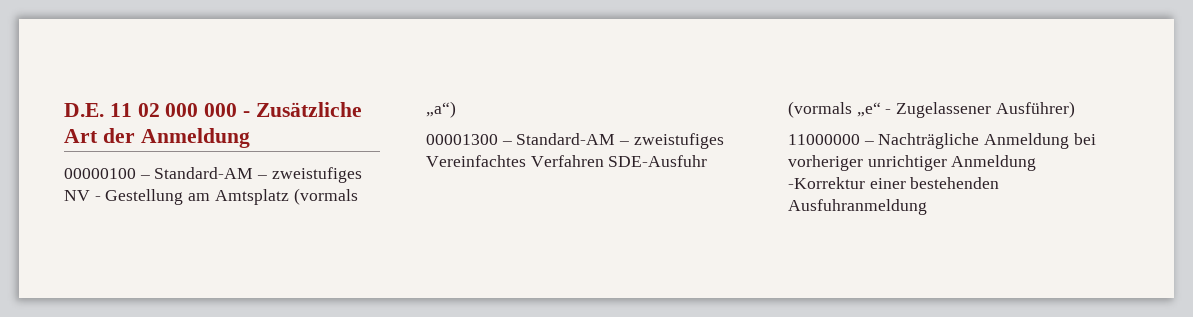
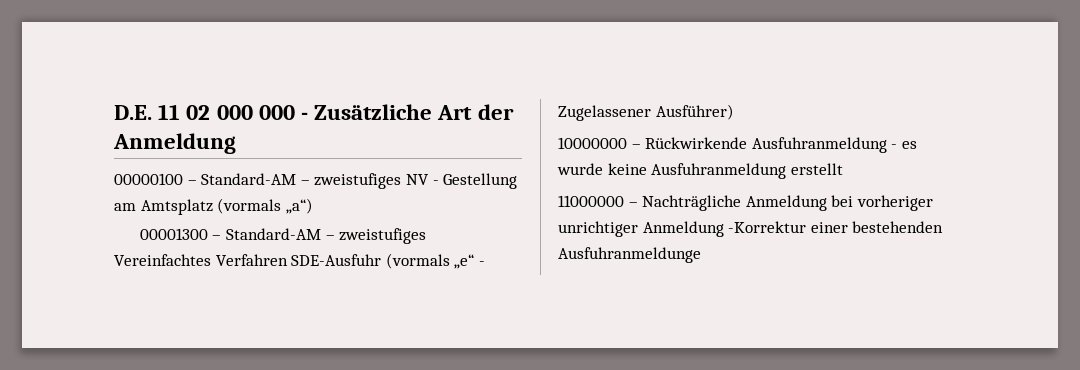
+ 10000000 – Rückwirkende Ausfuhranmeldung - es wurde keine Ausfuhranmeldung erstellt
- 11000000 – Nachträgliche Anmeldung bei vorheriger unrichtiger Anmeldung -Korrektur einer bestehenden Ausfuhranmeldung
+ 11000000 – Nachträgliche Anmeldung bei vorheriger unrichtiger Anmeldung -Korrektur einer bestehenden Ausfuhranmeldunge

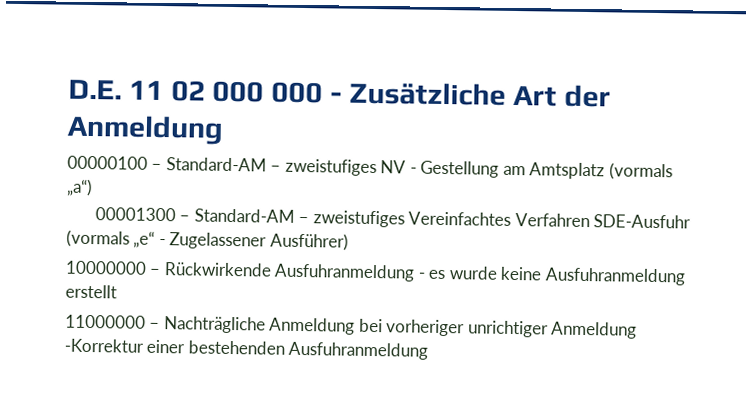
- 11000000 – Nachträgliche Anmeldung bei vorheriger unrichtiger Anmeldung -Korrektur einer bestehenden Ausfuhranmeldunge
+ 11000000 – Nachträgliche Anmeldung bei vorheriger unrichtiger Anmeldung -Korrektur einer bestehenden Ausfuhranmeldung

